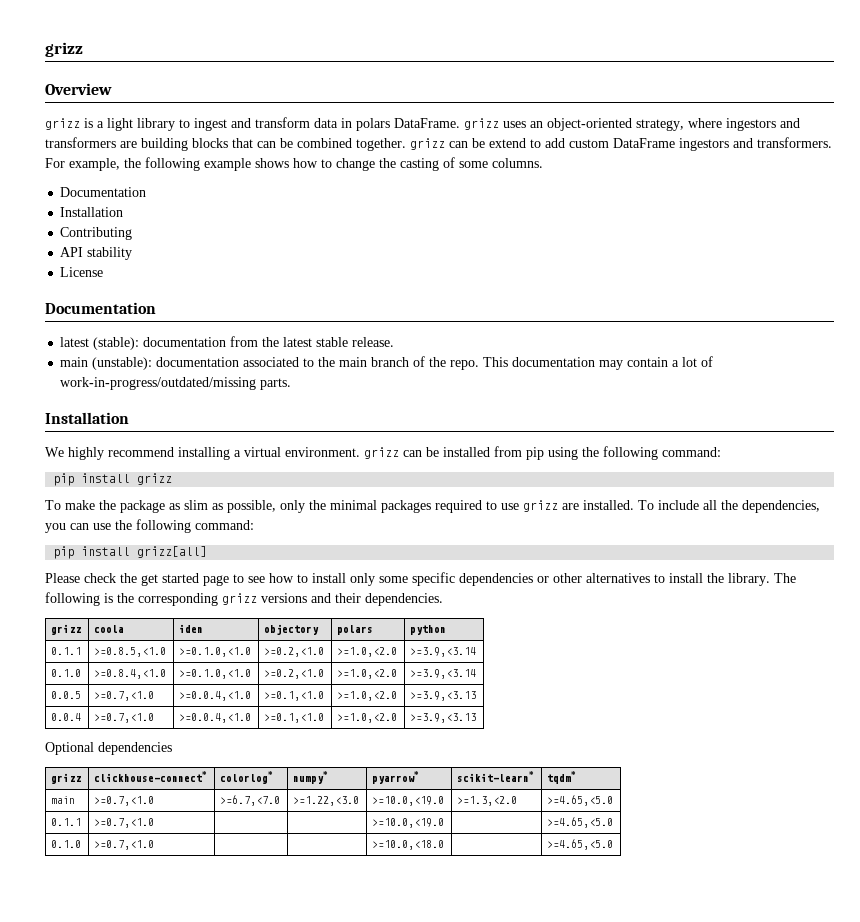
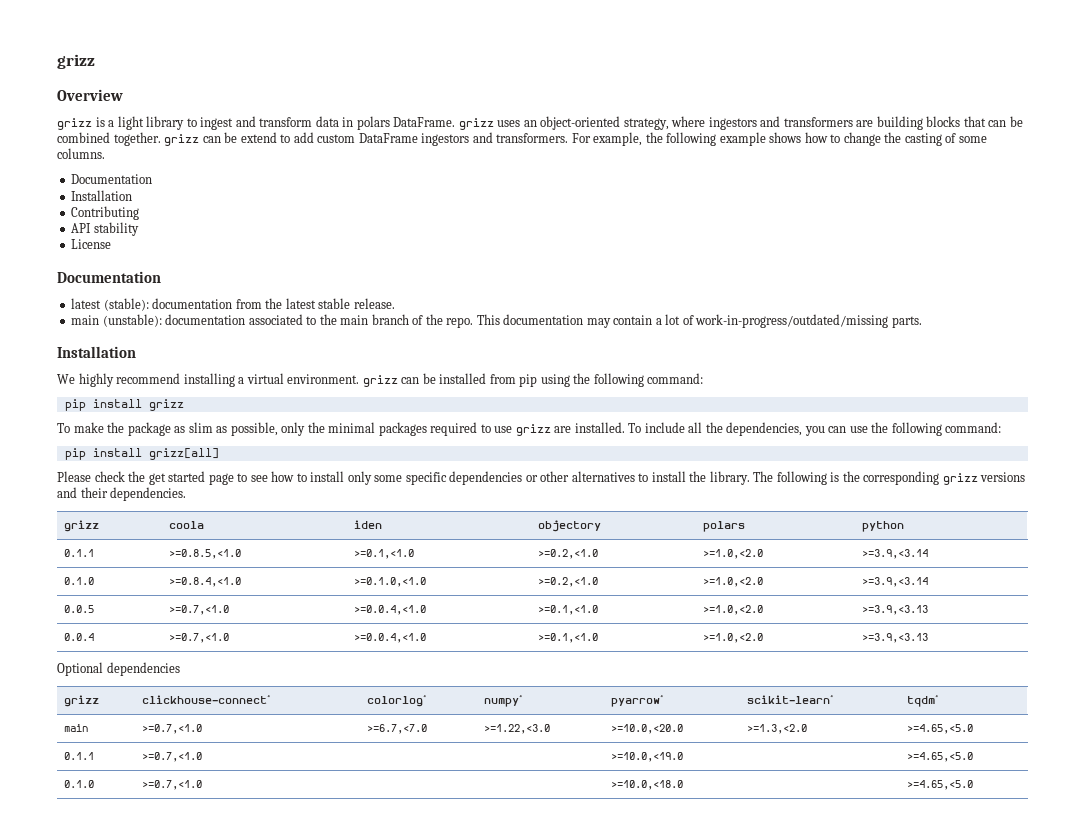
- 0.1.1 | >=0.8.5,<1.0 | >=0.1.0,<1.0 | >=0.2,<1.0 | >=1.0,<2.0 | >=3.9,<3.14
+ 0.1.1 | >=0.8.5,<1.0 | >=0.1,<1.0 | >=0.2,<1.0 | >=1.0,<2.0 | >=3.9,<3.14
- main | >=0.7,<1.0 | >=6.7,<7.0 | >=1.22,<3.0 | >=10.0,<19.0 | >=1.3,<2.0 | >=4.65,<5.0
+ main | >=0.7,<1.0 | >=6.7,<7.0 | >=1.22,<3.0 | >=10.0,<20.0 | >=1.3,<2.0 | >=4.65,<5.0

